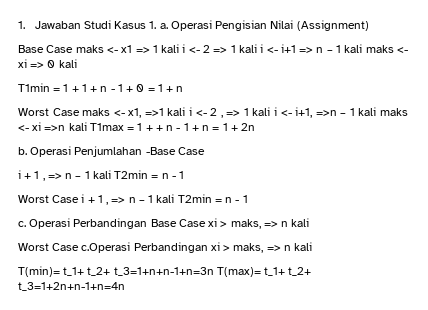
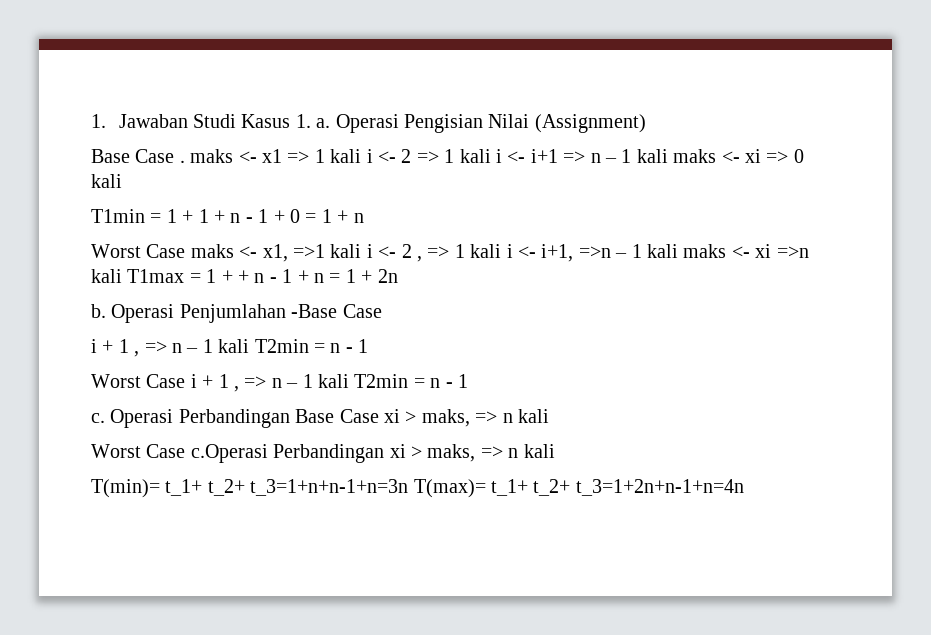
- Base Case maks <- x1 => 1 kali i <- 2 => 1 kali i <- i+1 => n – 1 kali maks <- xi => 0 kali
+ Base Case . maks <- x1 => 1 kali i <- 2 => 1 kali i <- i+1 => n – 1 kali maks <- xi => 0 kali

